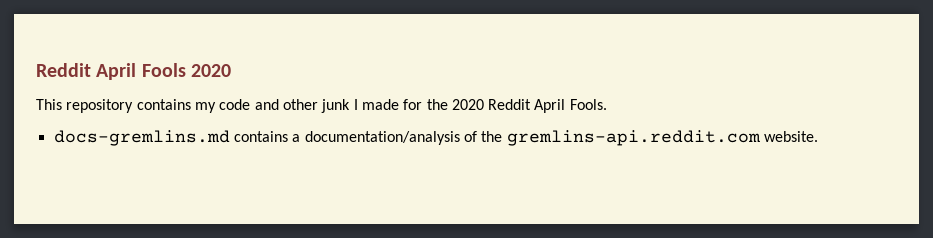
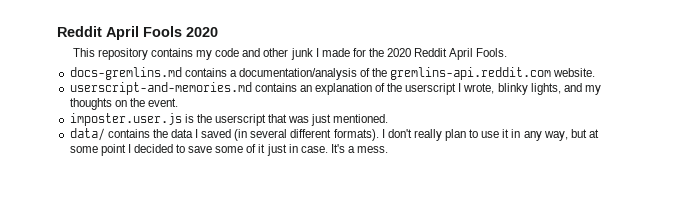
+ userscript-and-memories.md contains an explanation of the userscript I wrote, blinky lights, and my thoughts on the event.
+ imposter.user.js is the userscript that was just mentioned.
+ data/ contains the data I saved (in several different formats). I don't really plan to use it in any way, but at some point I decided to save some of it just in case. It's a mess.

